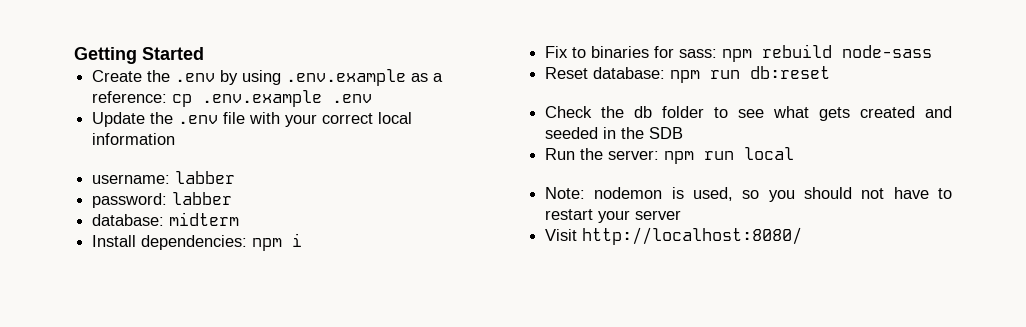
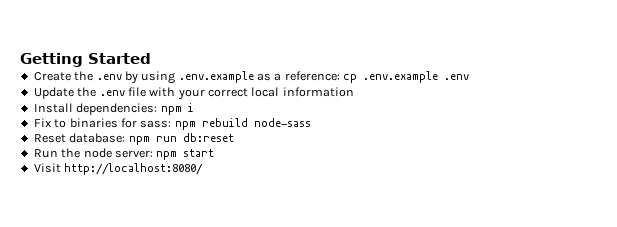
- username: labber
- password: labber
- database: midterm
- Check the db folder to see what gets created and seeded in the SDB
- Run the server: npm run local
- Note: nodemon is used, so you should not have to restart your server
+ Run the node server: npm start

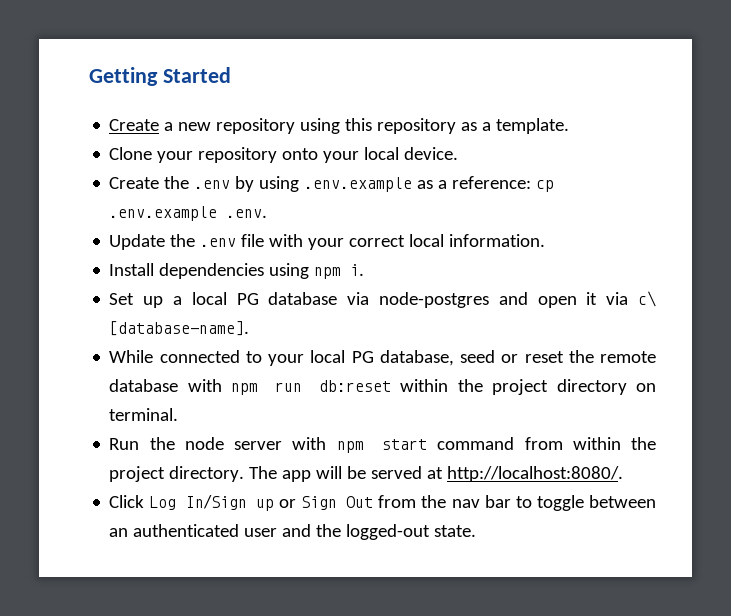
+ Create a new repository using this repository as a template.
+ Clone your repository onto your local device.
- Create the .env by using .env.example as a reference: cp .env.example .env
+ Create the .env by using .env.example as a reference: cp .env.example .env.
- Update the .env file with your correct local information
+ Update the .env file with your correct local information.
- Install dependencies: npm i
- Fix to binaries for sass: npm rebuild node-sass
- Reset database: npm run db:reset
+ Install dependencies using npm i.
+ Set up a local PG database via node-postgres and open it via c\ [database-name].
+ While connected to your local PG database, seed or reset the remote database with npm run db:reset within the project directory on terminal.
- Run the node server: npm start
- Visit http://localhost:8080/
+ Run the node server with npm start command from within the project directory. The app will be served at http://localhost:8080/.
+ Click Log In/Sign up or Sign Out from the nav bar to toggle between an authenticated user and the logged-out state.

